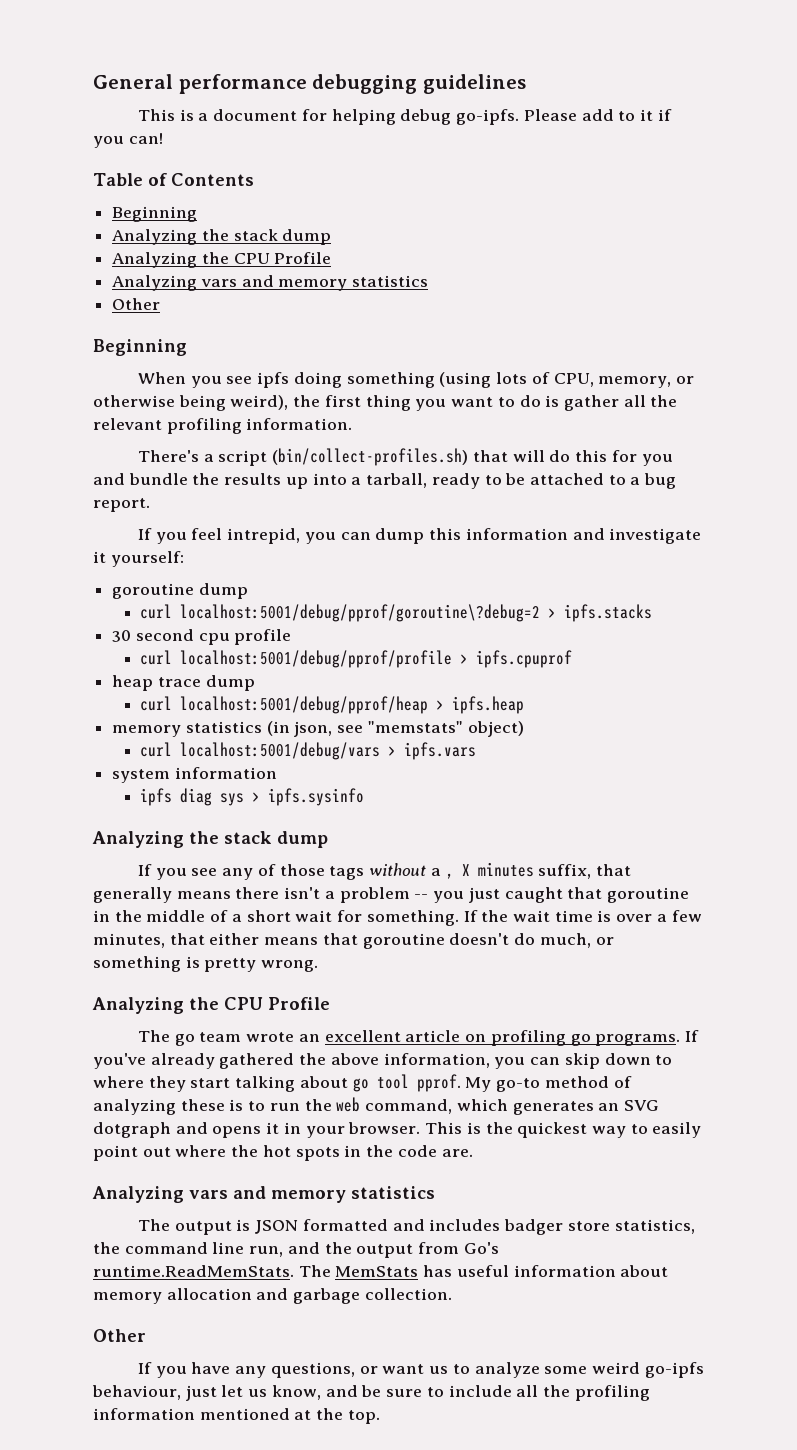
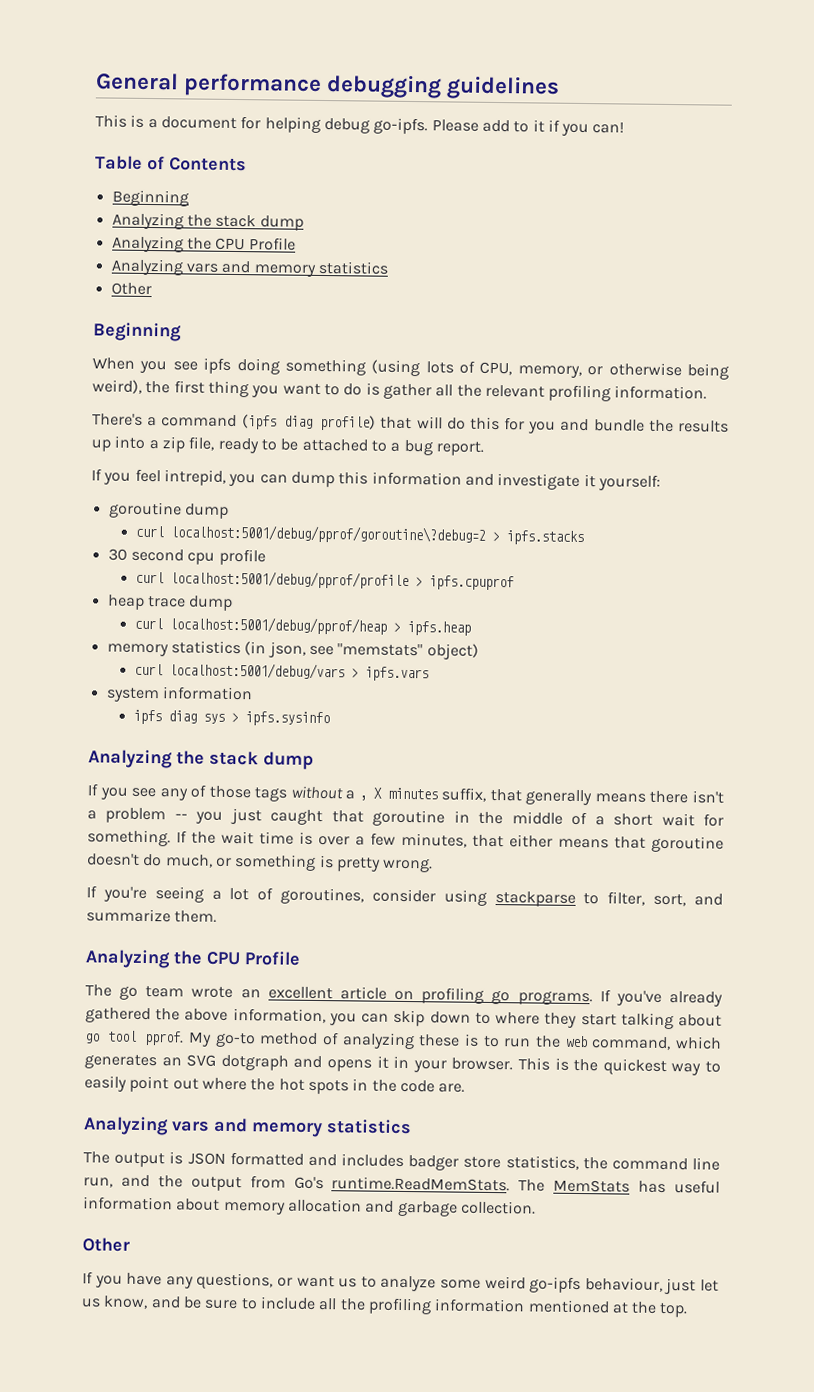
- There's a script (bin/collect-profiles.sh) that will do this for you and bundle the results up into a tarball, ready to be attached to a bug report.
+ There's a command (ipfs diag profile) that will do this for you and bundle the results up into a zip file, ready to be attached to a bug report.
+ If you're seeing a lot of goroutines, consider using stackparse to filter, sort, and summarize them.

